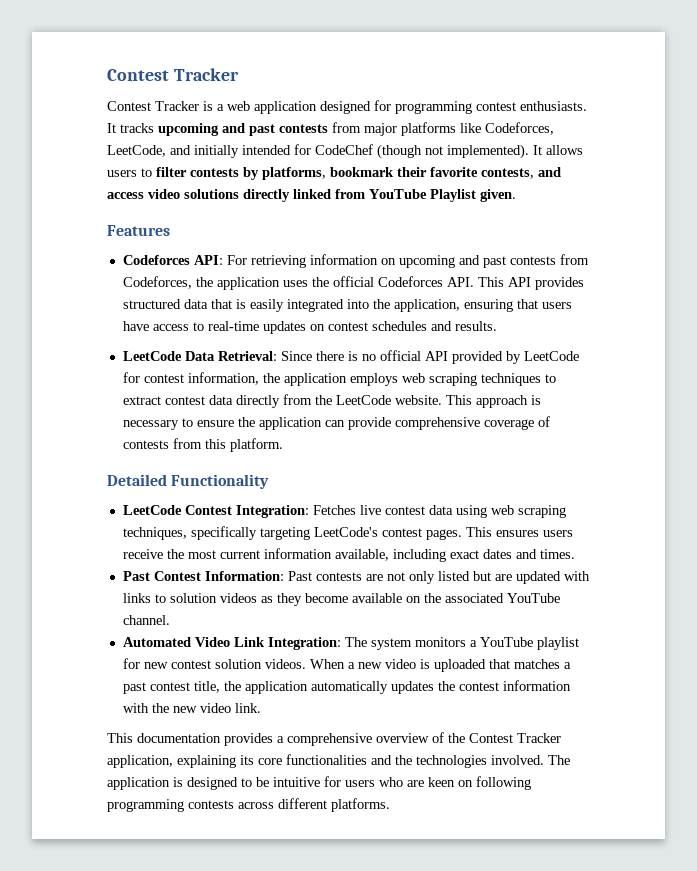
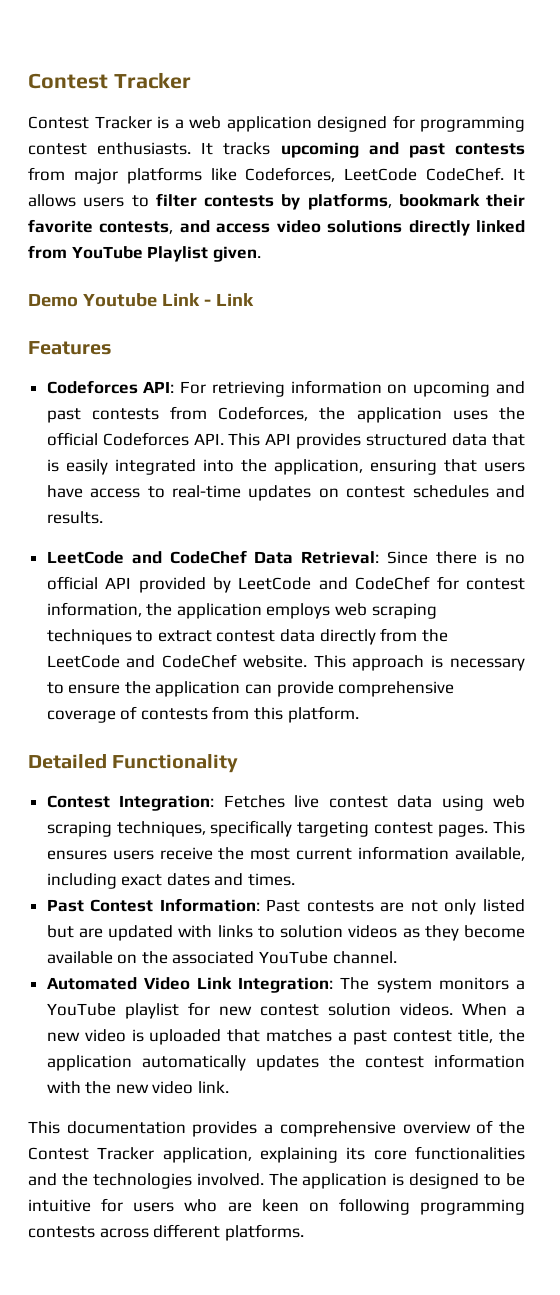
- It tracks upcoming and past contests from major platforms like Codeforces, LeetCode, and initially intended for CodeChef (though not implemented).
+ It tracks upcoming and past contests from major platforms like Codeforces, LeetCode CodeChef.
+ Demo Youtube Link - Link
- LeetCode Data Retrieval: Since there is no official API provided by LeetCode for contest information, the application employs web scraping techniques to extract contest data directly from the LeetCode website.
+ LeetCode and CodeChef Data Retrieval: Since there is no official API provided by LeetCode and CodeChef for contest information, the application employs web scraping techniques to extract contest data directly from the LeetCode and CodeChef website.
- LeetCode Contest Integration: Fetches live contest data using web scraping techniques, specifically targeting LeetCode's contest pages.
+ Contest Integration: Fetches live contest data using web scraping techniques, specifically targeting contest pages.

